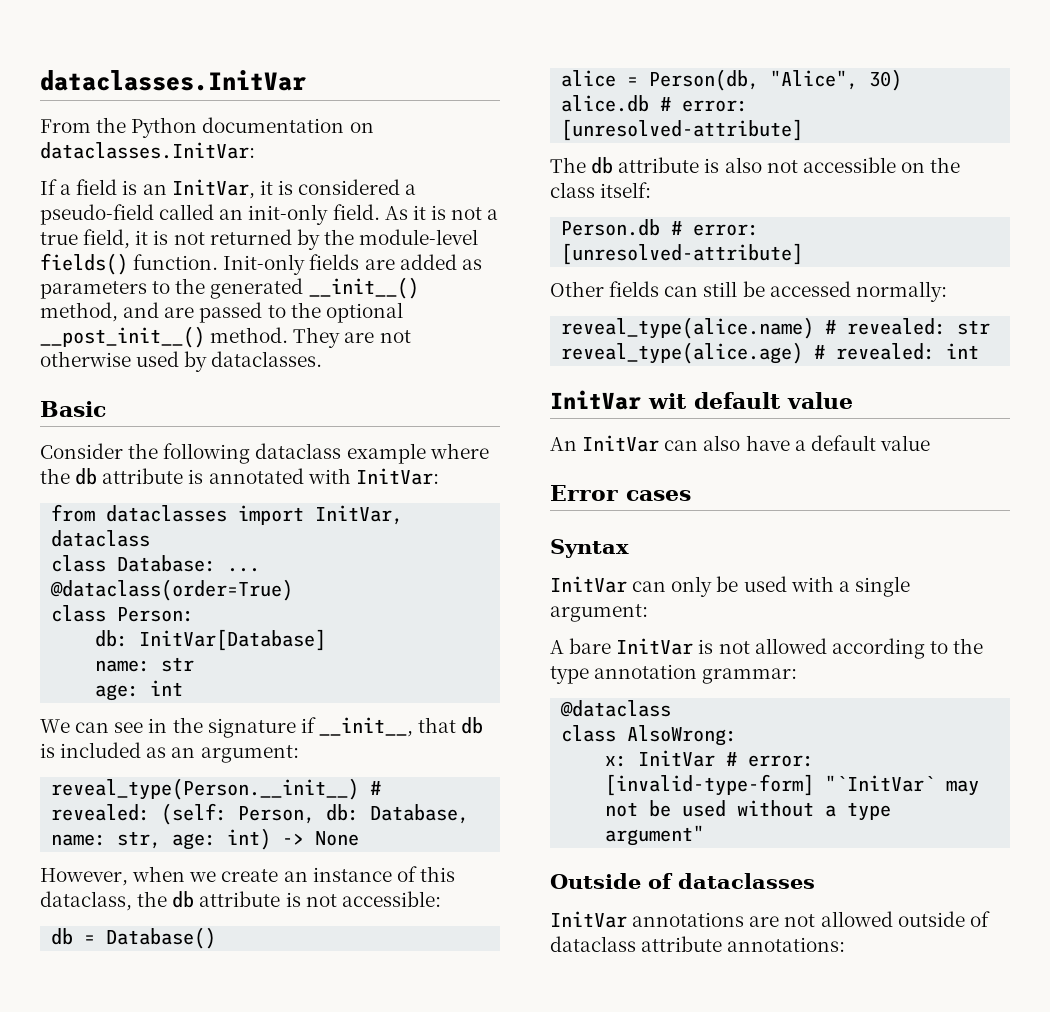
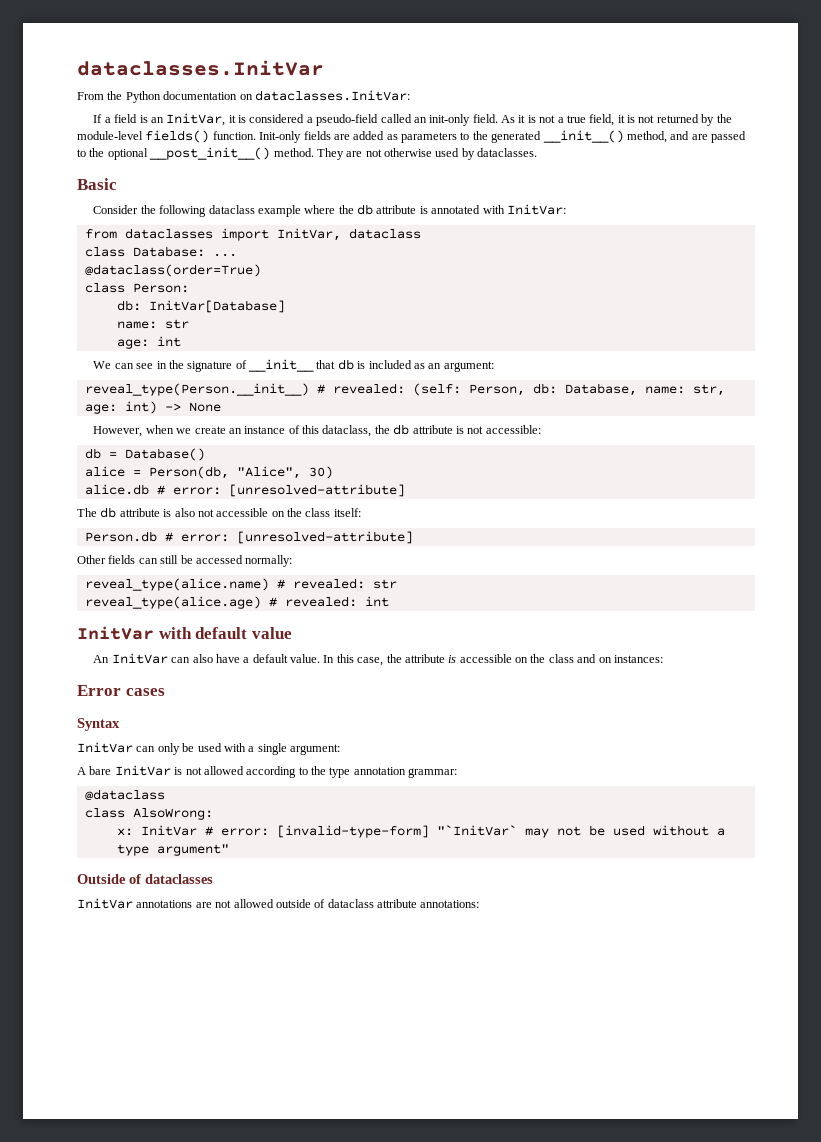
- We can see in the signature if __init__, that db is included as an argument:
+ We can see in the signature of __init__ that db is included as an argument:
- InitVar wit default value
+ InitVar with default value
- An InitVar can also have a default value
+ An InitVar can also have a default value. In this case, the attribute is accessible on the class and on instances:

